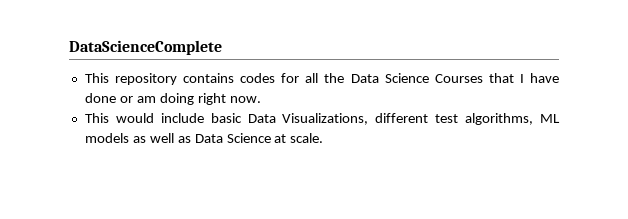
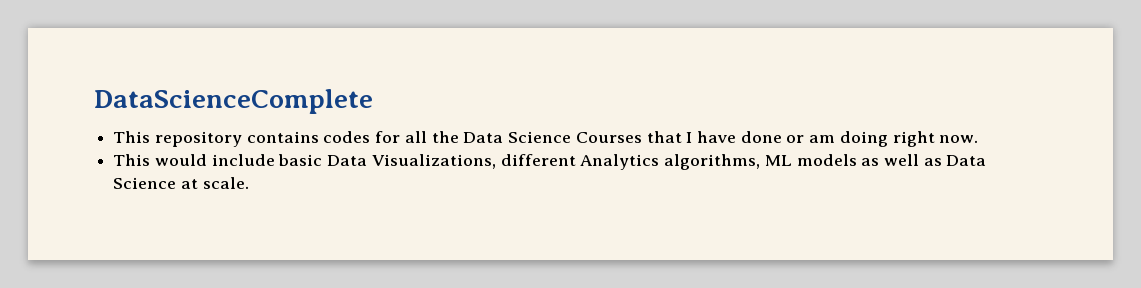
- This would include basic Data Visualizations, different test algorithms, ML models as well as Data Science at scale.
+ This would include basic Data Visualizations, different Analytics algorithms, ML models as well as Data Science at scale.

